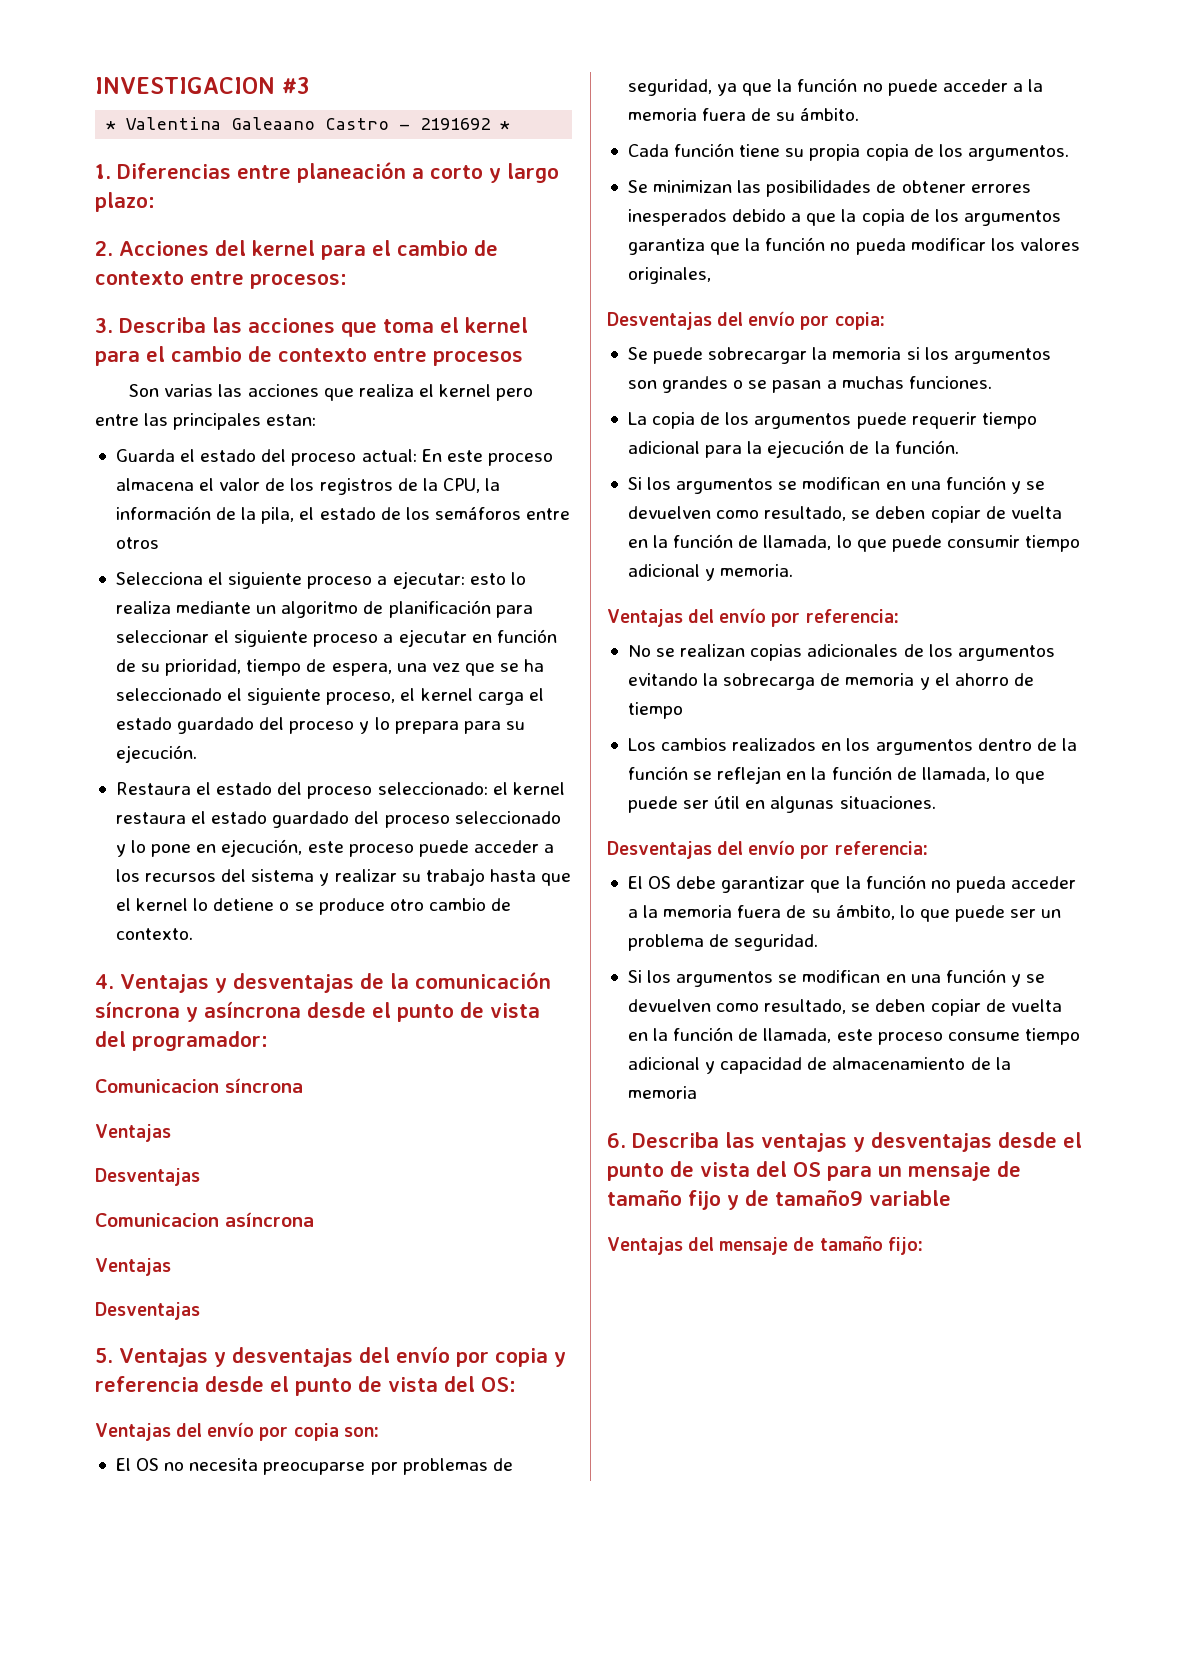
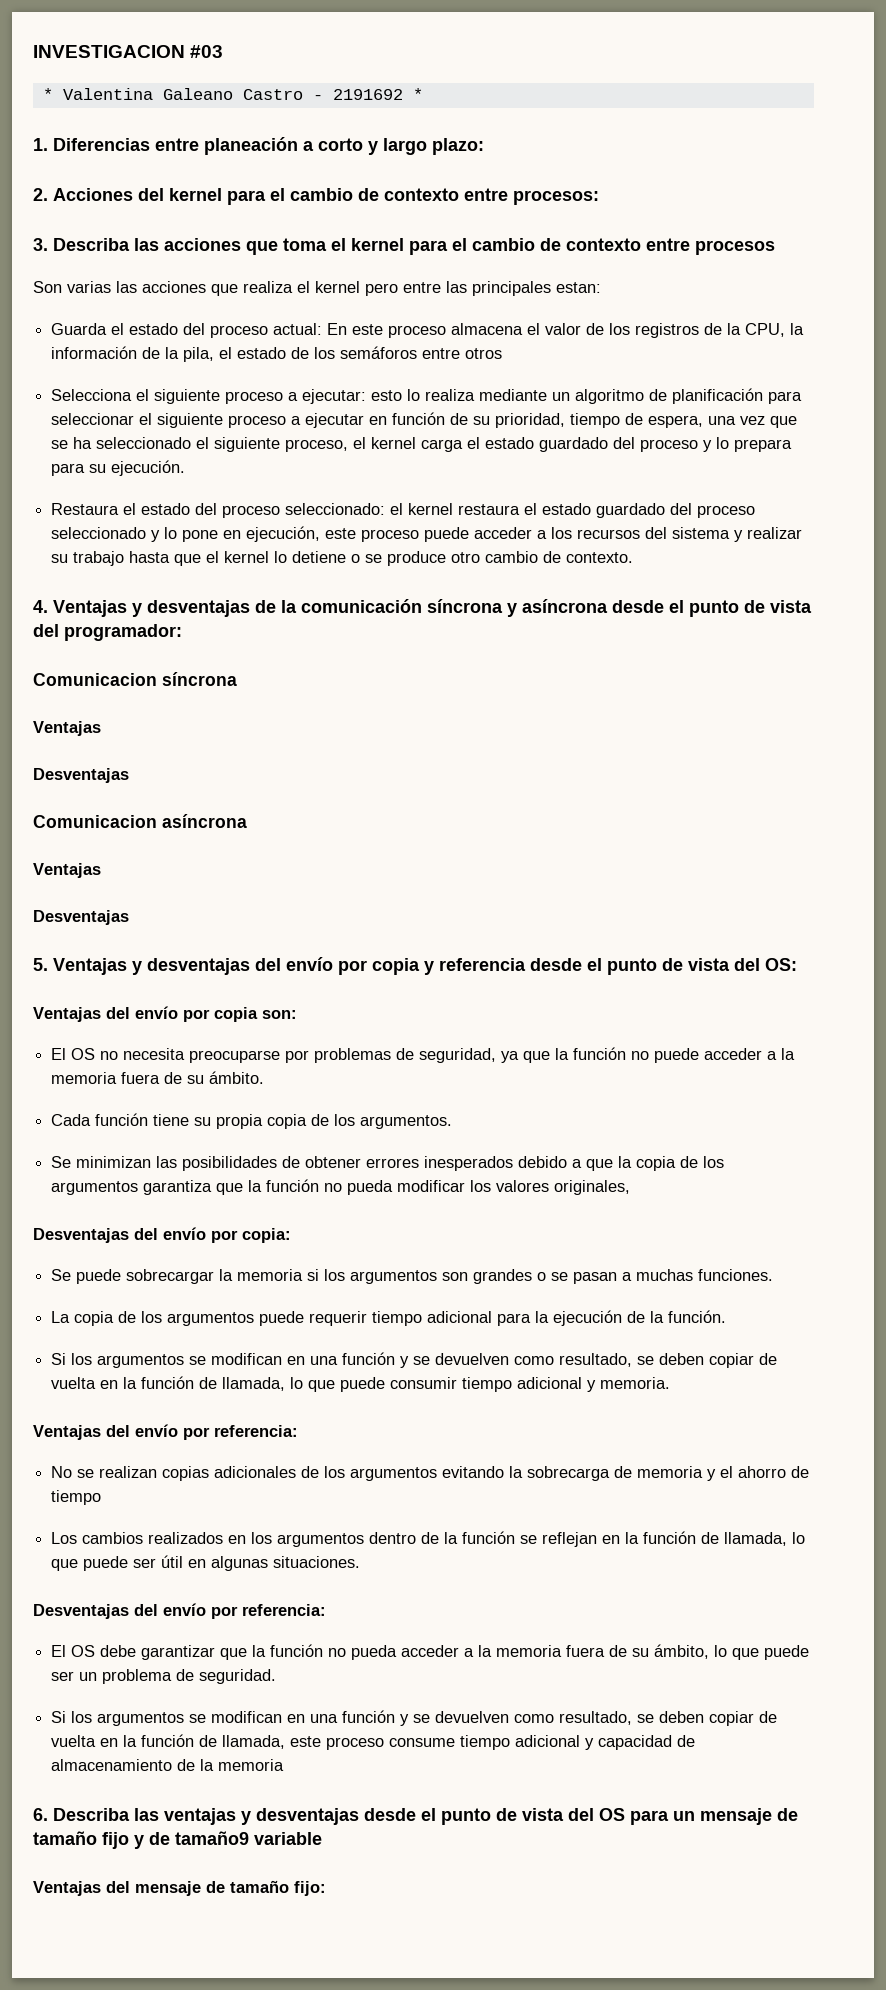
- INVESTIGACION #3
+ INVESTIGACION #03
- * Valentina Galeaano Castro - 2191692 *
+ * Valentina Galeano Castro - 2191692 *

